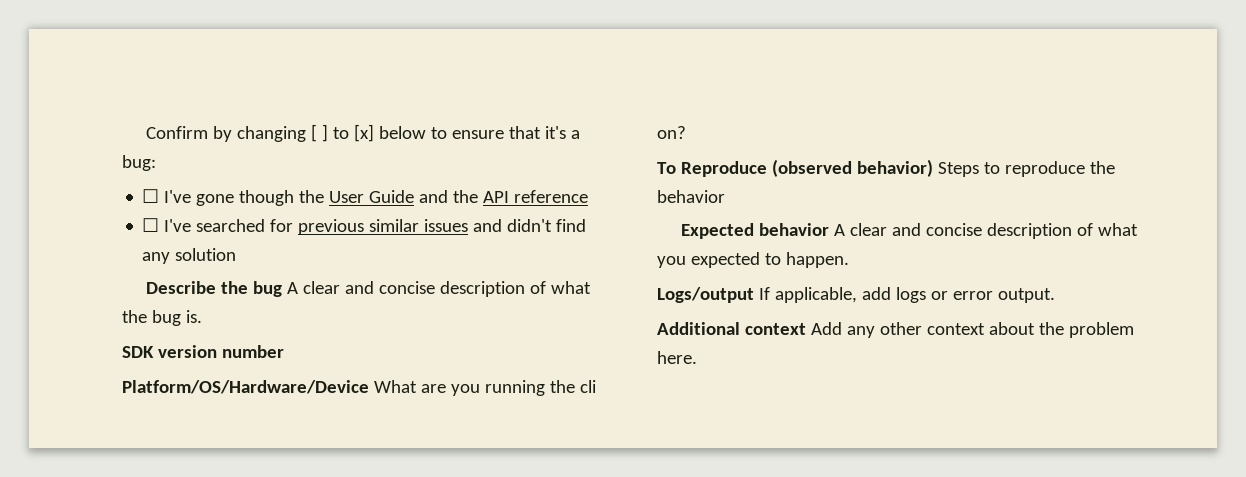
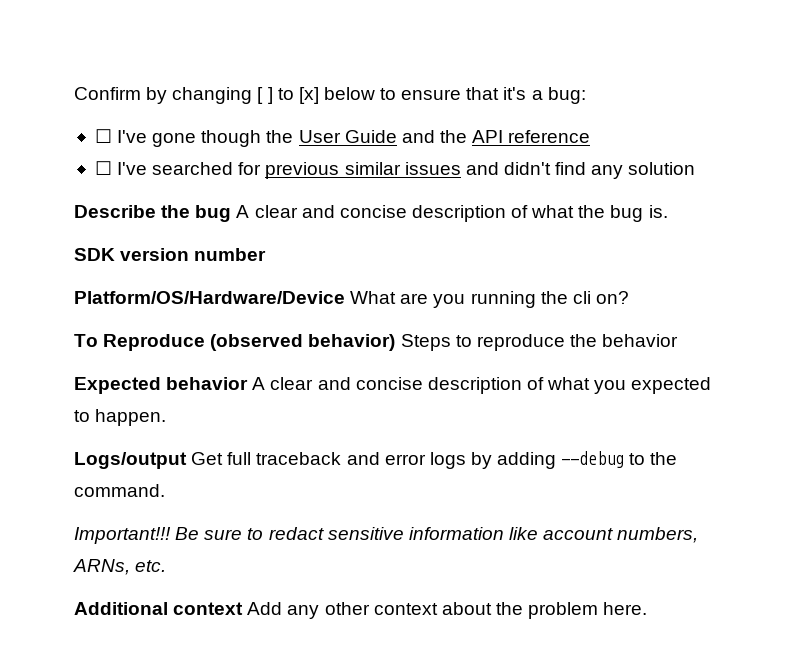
- Logs/output If applicable, add logs or error output.
+ Logs/output Get full traceback and error logs by adding --debug to the command.
+ Important!!! Be sure to redact sensitive information like account numbers, ARNs, etc.

